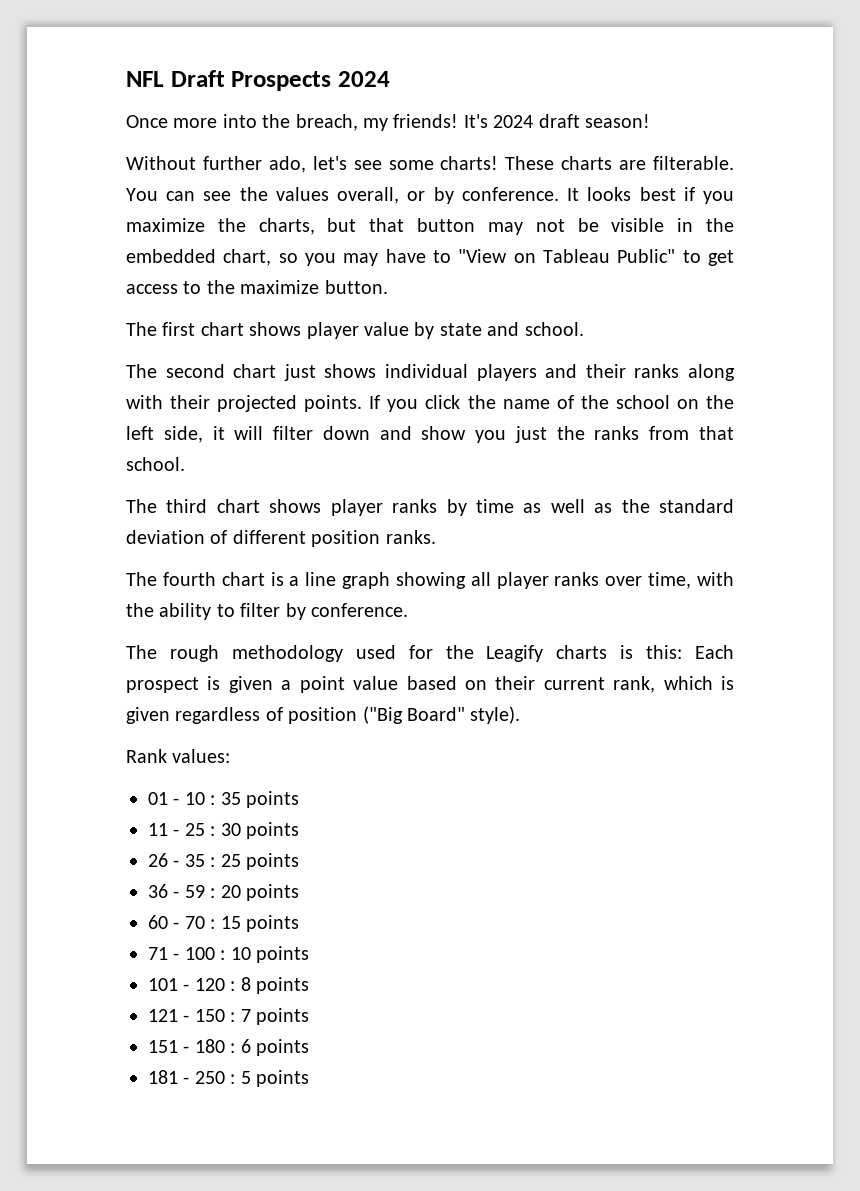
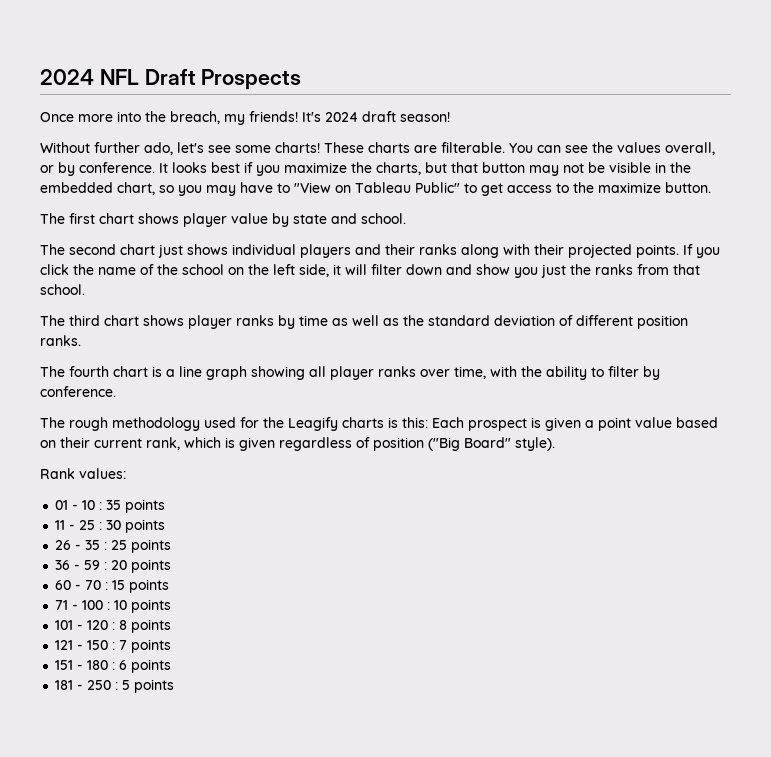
- NFL Draft Prospects 2024
+ 2024 NFL Draft Prospects

